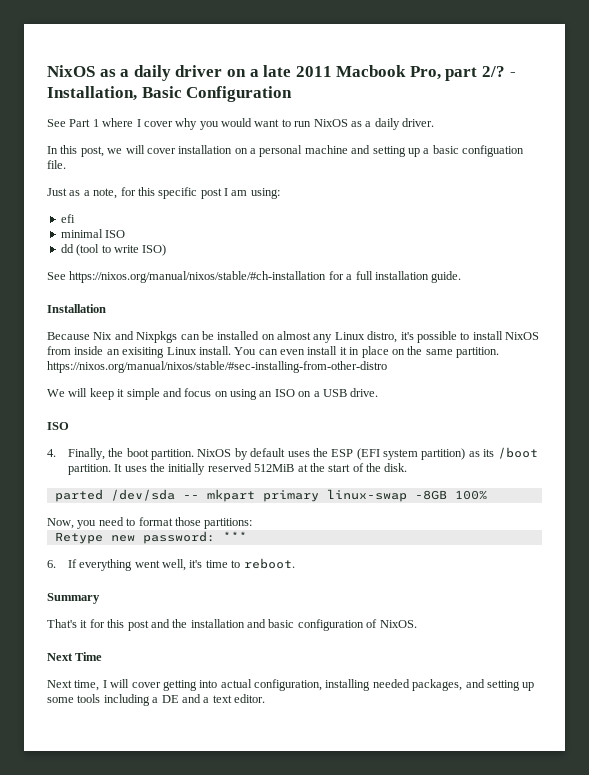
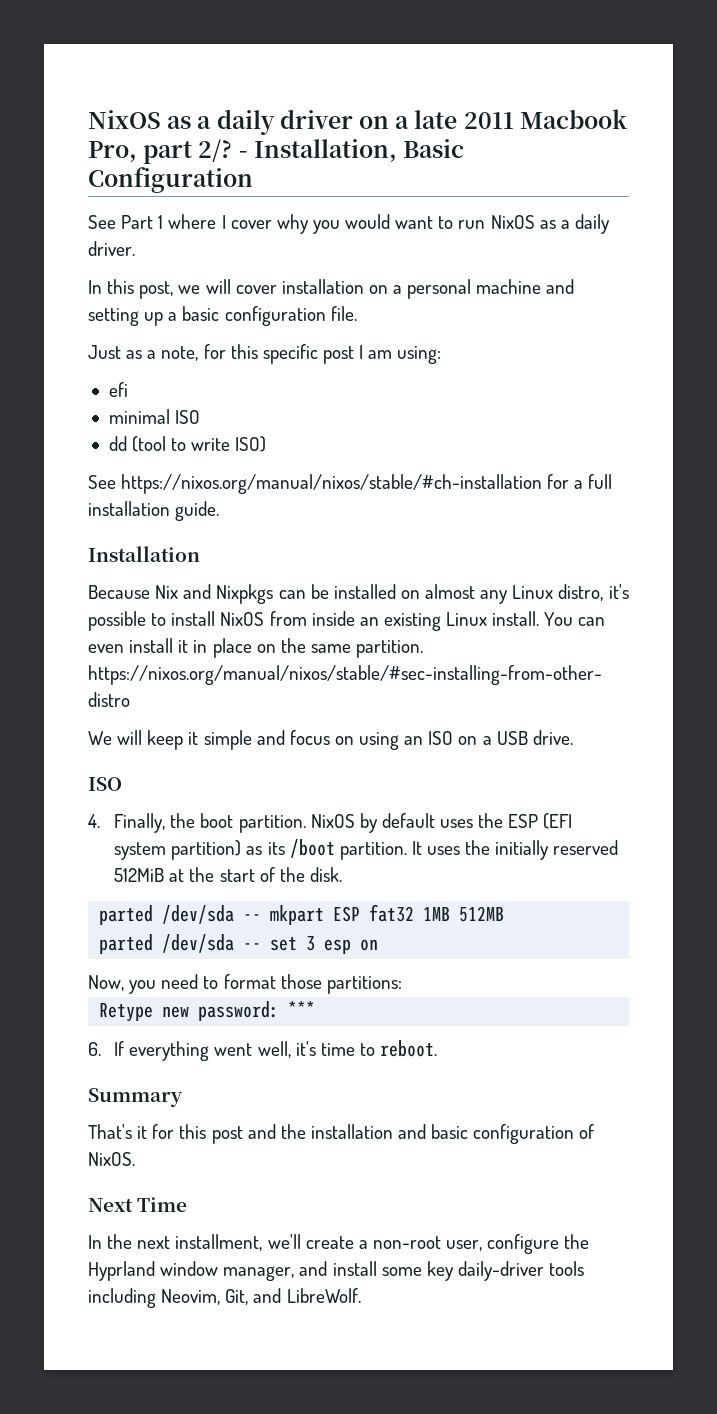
- In this post, we will cover installation on a personal machine and setting up a basic configuation file.
+ In this post, we will cover installation on a personal machine and setting up a basic configuration file.
- Because Nix and Nixpkgs can be installed on almost any Linux distro, it's possible to install NixOS from inside an exisiting Linux install.
+ Because Nix and Nixpkgs can be installed on almost any Linux distro, it's possible to install NixOS from inside an existing Linux install.
- parted /dev/sda -- mkpart primary linux-swap -8GB 100%
+ parted /dev/sda -- mkpart ESP fat32 1MB 512MB
+ parted /dev/sda -- set 3 esp on
- Next time, I will cover getting into actual configuration, installing needed packages, and setting up some tools including a DE and a text editor.
+ In the next installment, we'll create a non-root user, configure the Hyprland window manager, and install some key daily-driver tools including Neovim, Git, and LibreWolf.

